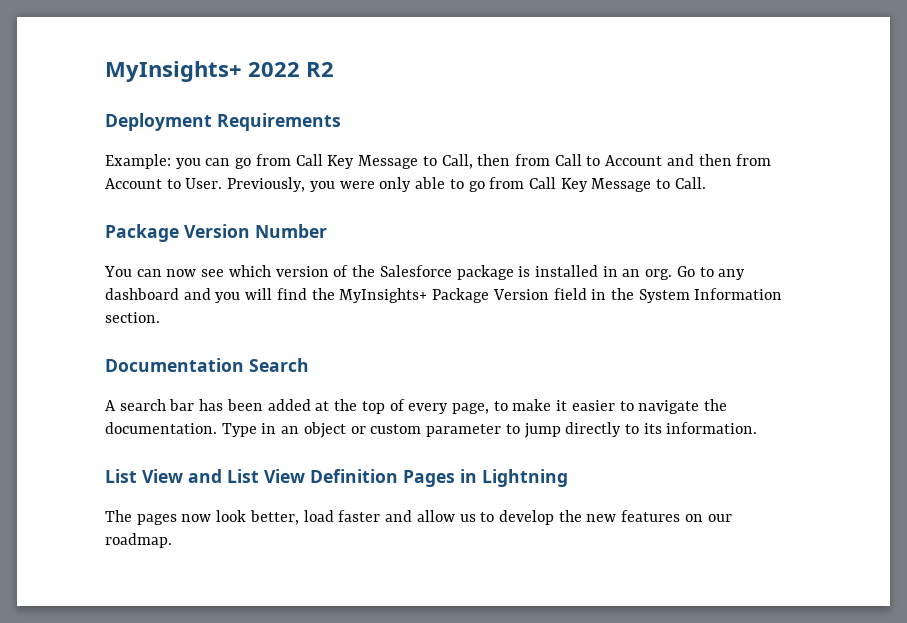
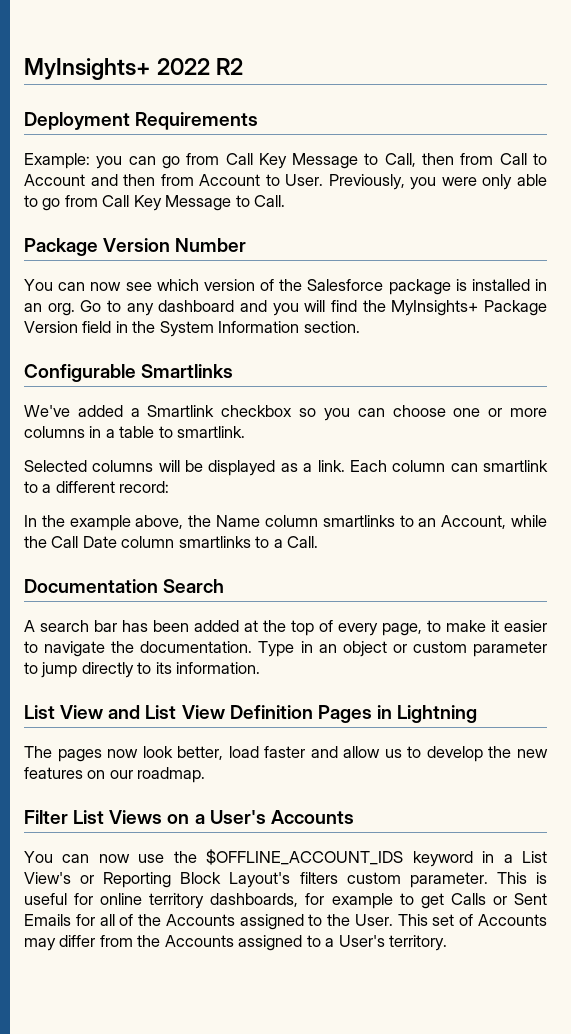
+ Configurable Smartlinks
+ We've added a Smartlink checkbox so you can choose one or more columns in a table to smartlink.
+ Selected columns will be displayed as a link. Each column can smartlink to a different record:
+ In the example above, the Name column smartlinks to an Account, while the Call Date column smartlinks to a Call.
+ Filter List Views on a User's Accounts
+ You can now use the $OFFLINE_ACCOUNT_IDS keyword in a List View's or Reporting Block Layout's filters custom parameter. This is useful for online territory dashboards, for example to get Calls or Sent Emails for all of the Accounts assigned to the User. This set of Accounts may differ from the Accounts assigned to a User's territory.

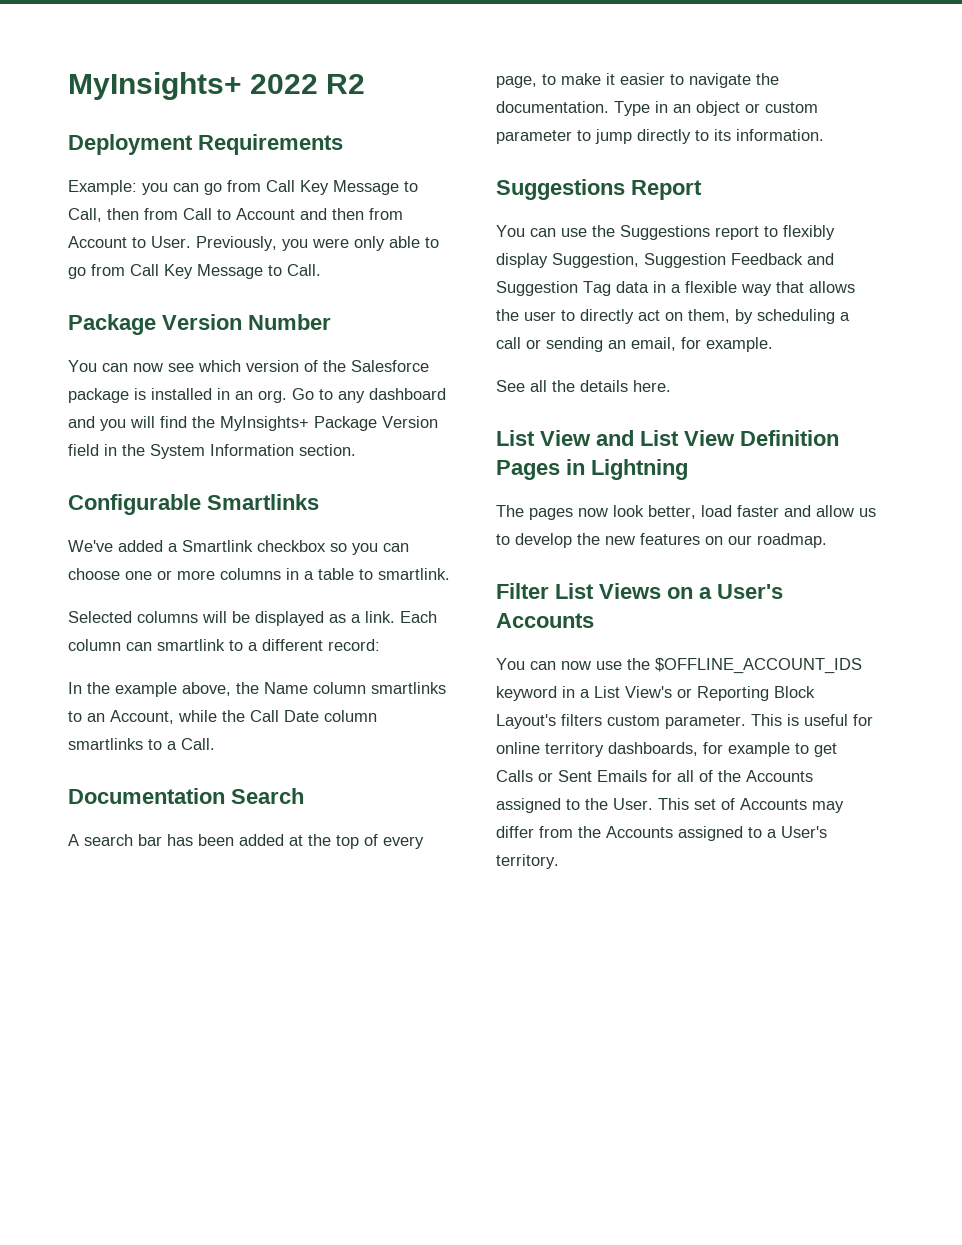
+ Suggestions Report
+ You can use the Suggestions report to flexibly display Suggestion, Suggestion Feedback and Suggestion Tag data in a flexible way that allows the user to directly act on them, by scheduling a call or sending an email, for example.
+ See all the details here.

